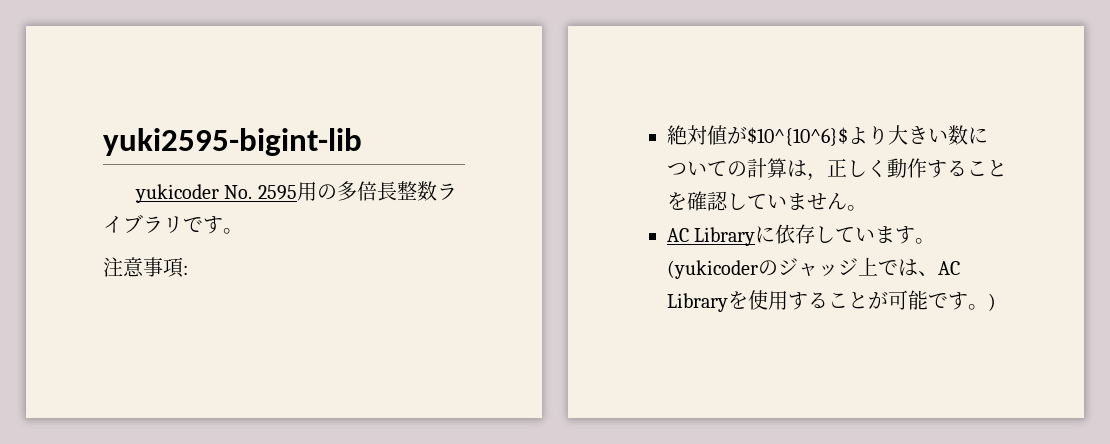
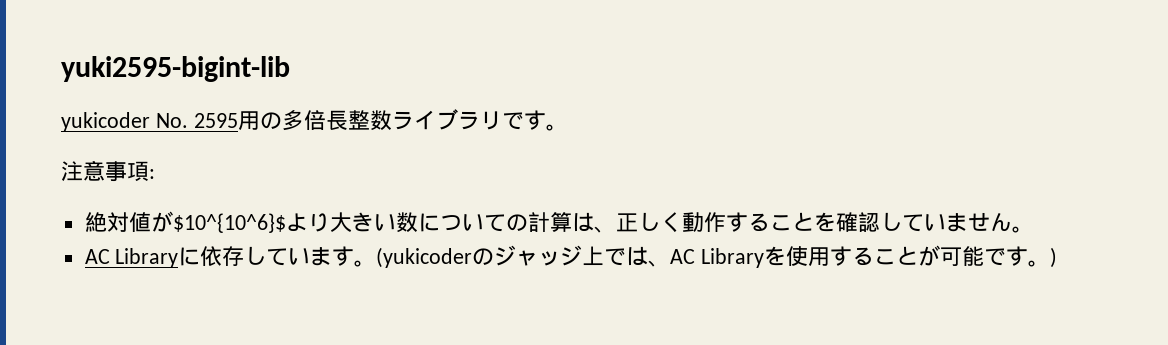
- 絶対値が$10^{10^6}$より大きい数についての計算は，正しく動作することを確認していません。
+ 絶対値が$10^{10^6}$より大きい数についての計算は、正しく動作することを確認していません。

